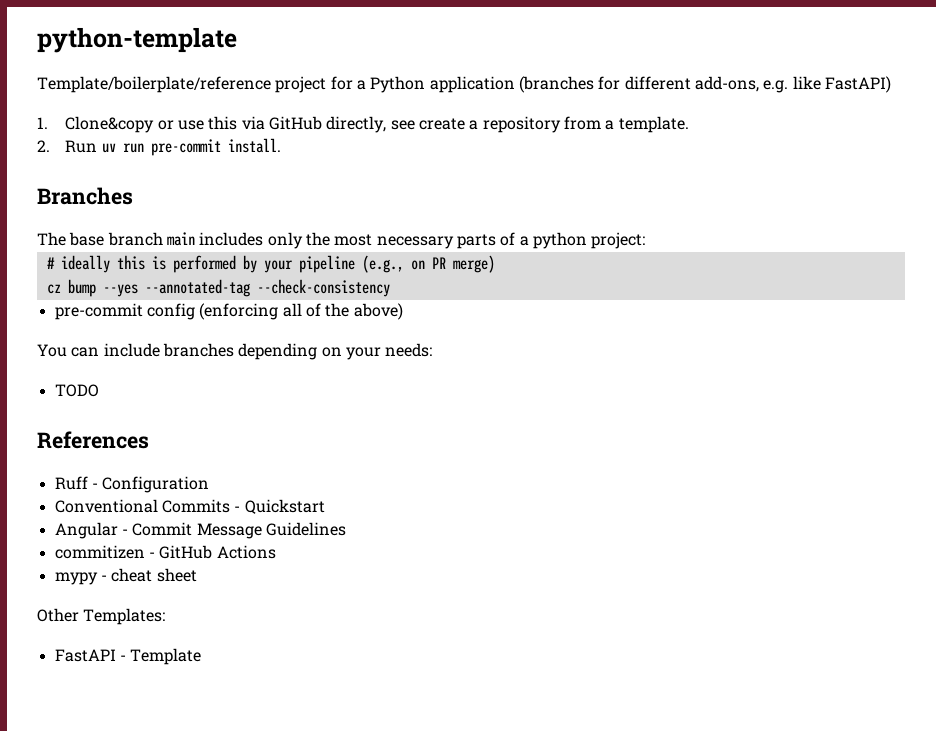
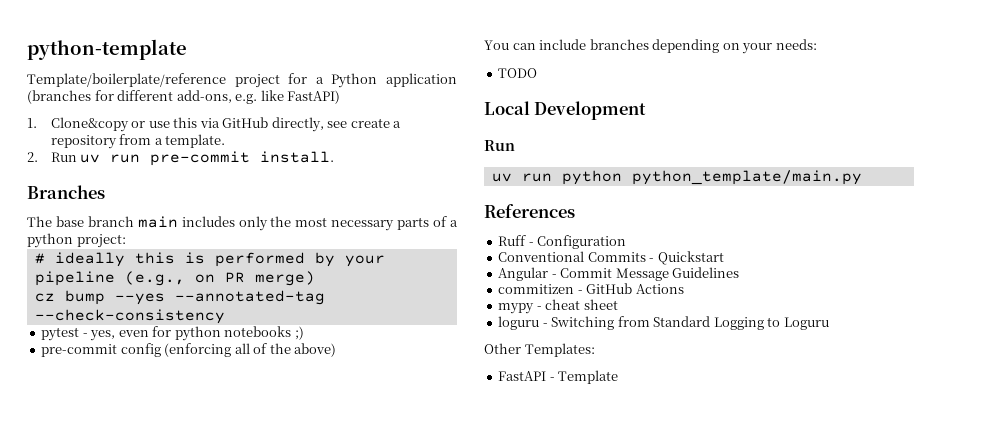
+ pytest - yes, even for python notebooks ;)
+ Local Development
+ Run
+ uv run python python_template/main.py
+ loguru - Switching from Standard Logging to Loguru

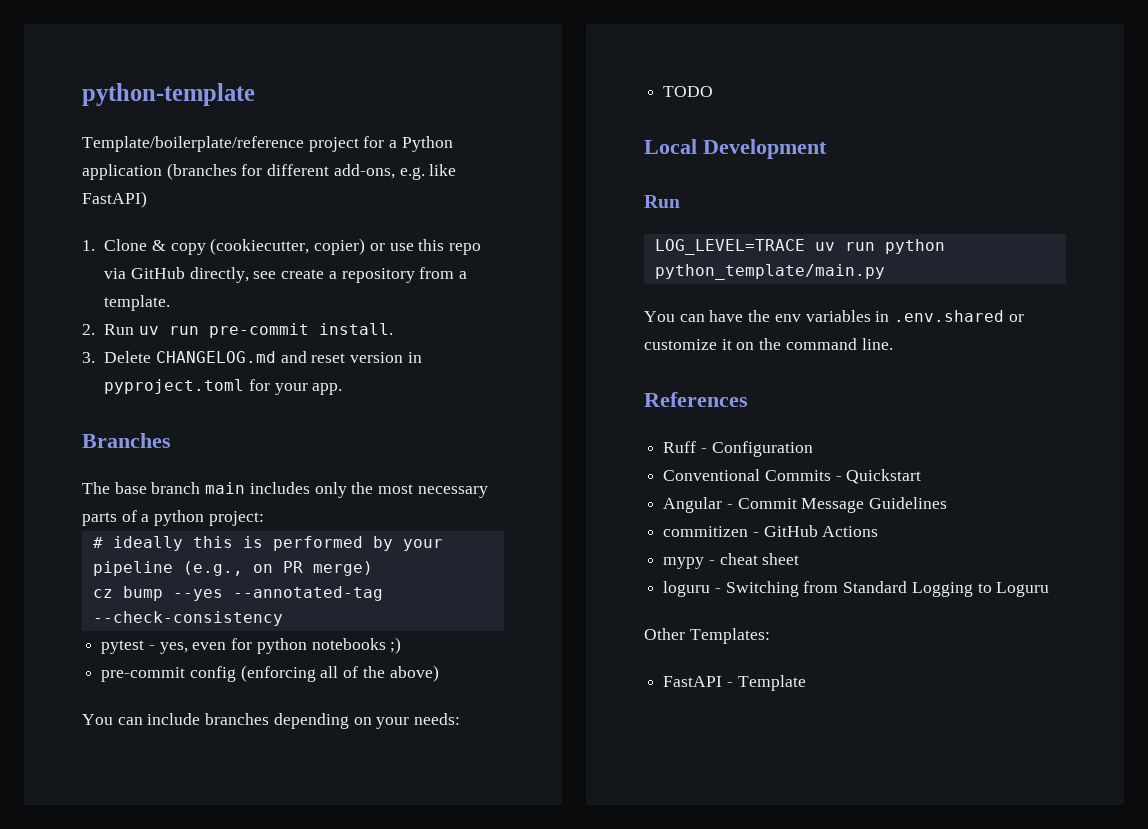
- 1. Clone&copy or use this via GitHub directly, see create a repository from a template.
+ 1. Clone & copy (cookiecutter, copier) or use this repo via GitHub directly, see create a repository from a template.
+ 3. Delete CHANGELOG.md and reset version in pyproject.toml for your app.
- uv run python python_template/main.py
+ LOG_LEVEL=TRACE uv run python python_template/main.py
+ You can have the env variables in .env.shared or customize it on the command line.

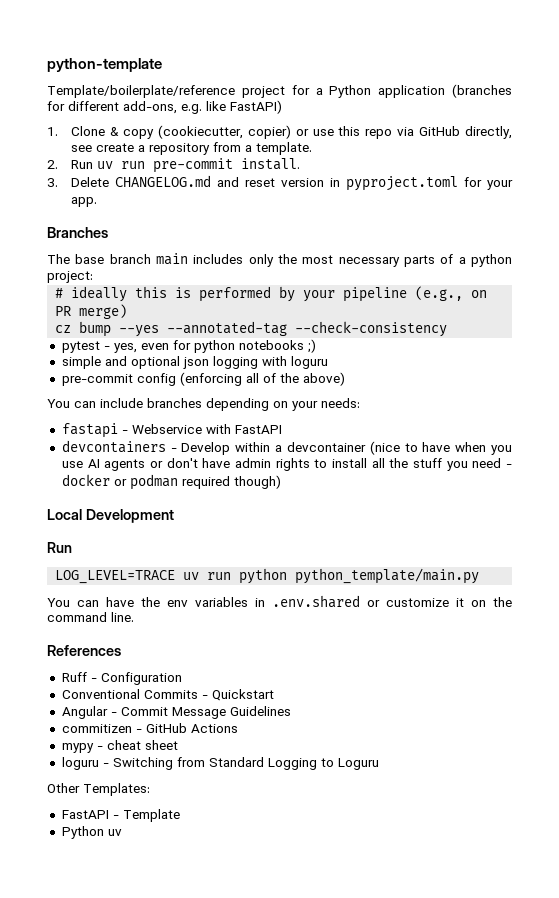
+ simple and optional json logging with loguru
- TODO
+ fastapi - Webservice with FastAPI
+ devcontainers - Develop within a devcontainer (nice to have when you use AI agents or don't have admin rights to install all the stuff you need - docker or podman required though)
+ Python uv

